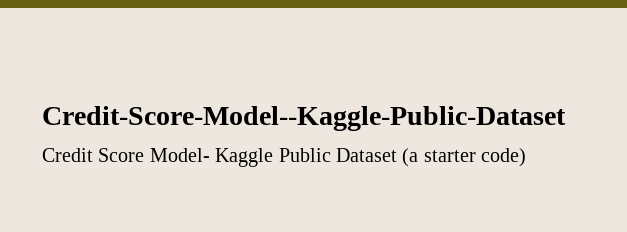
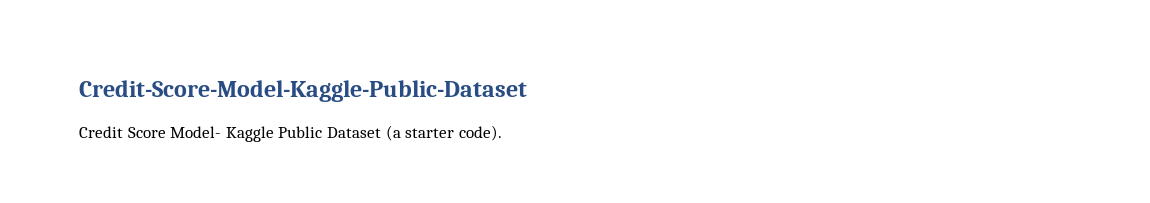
- Credit-Score-Model--Kaggle-Public-Dataset
+ Credit-Score-Model-Kaggle-Public-Dataset
- Credit Score Model- Kaggle Public Dataset (a starter code)
+ Credit Score Model- Kaggle Public Dataset (a starter code).

